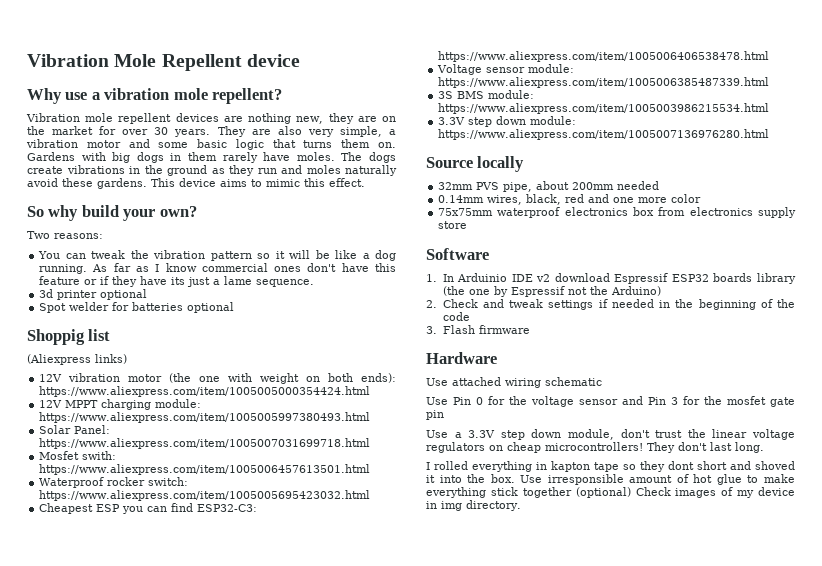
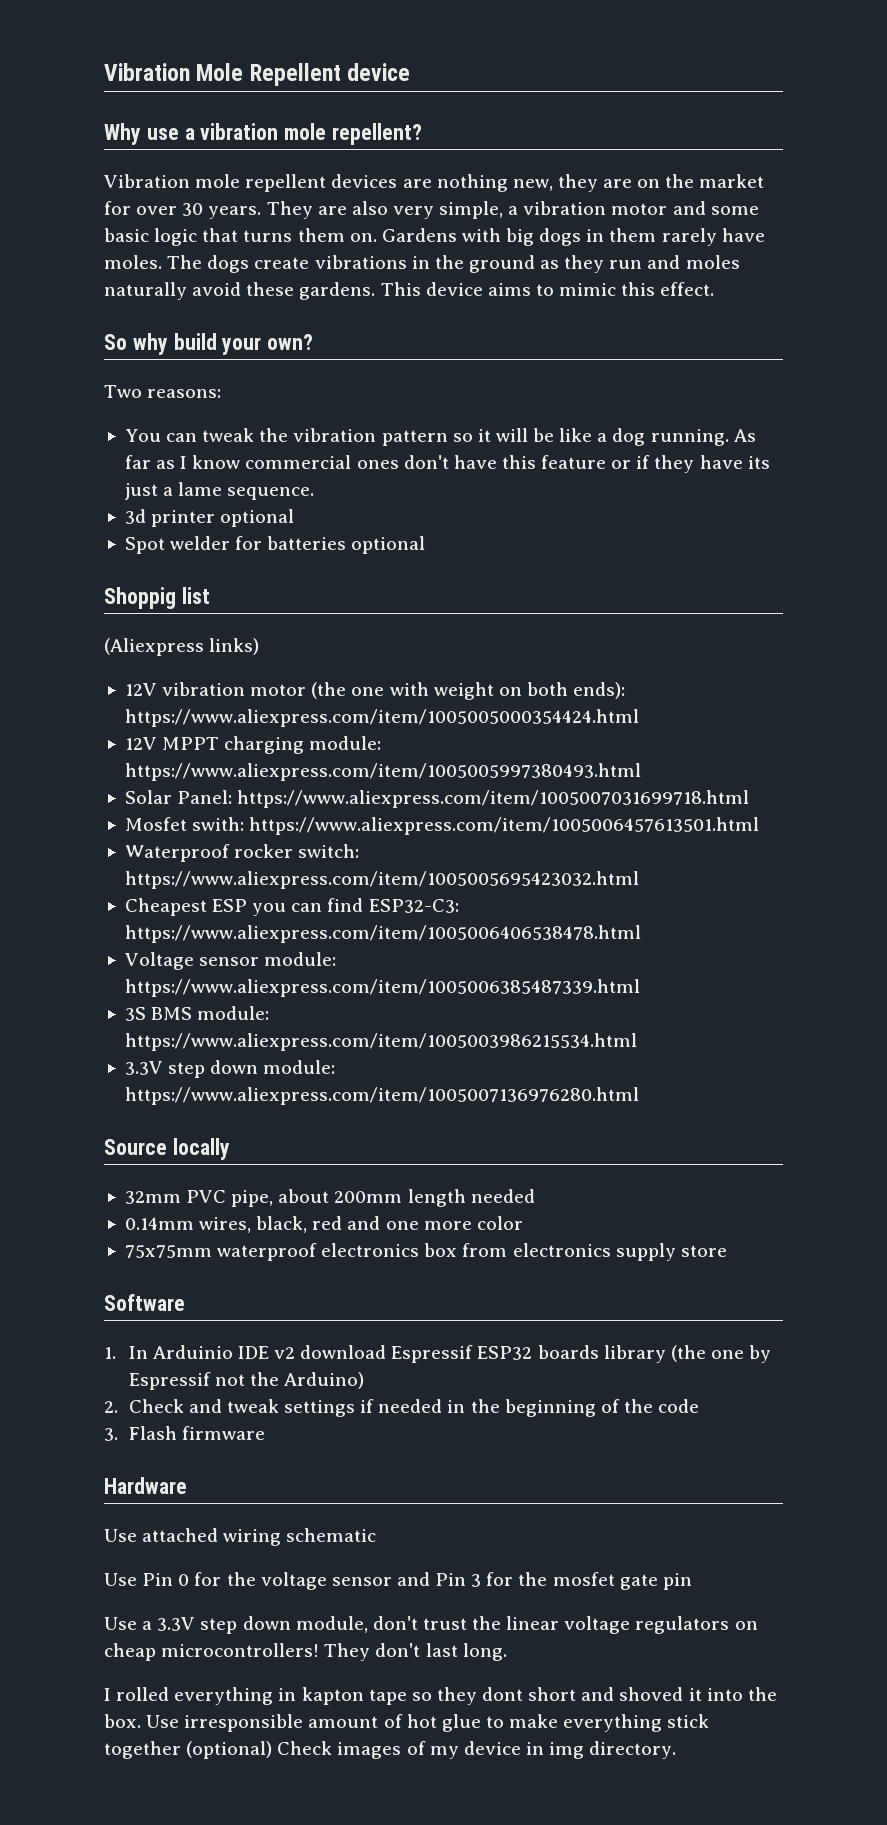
- 32mm PVS pipe, about 200mm needed
+ 32mm PVC pipe, about 200mm length needed

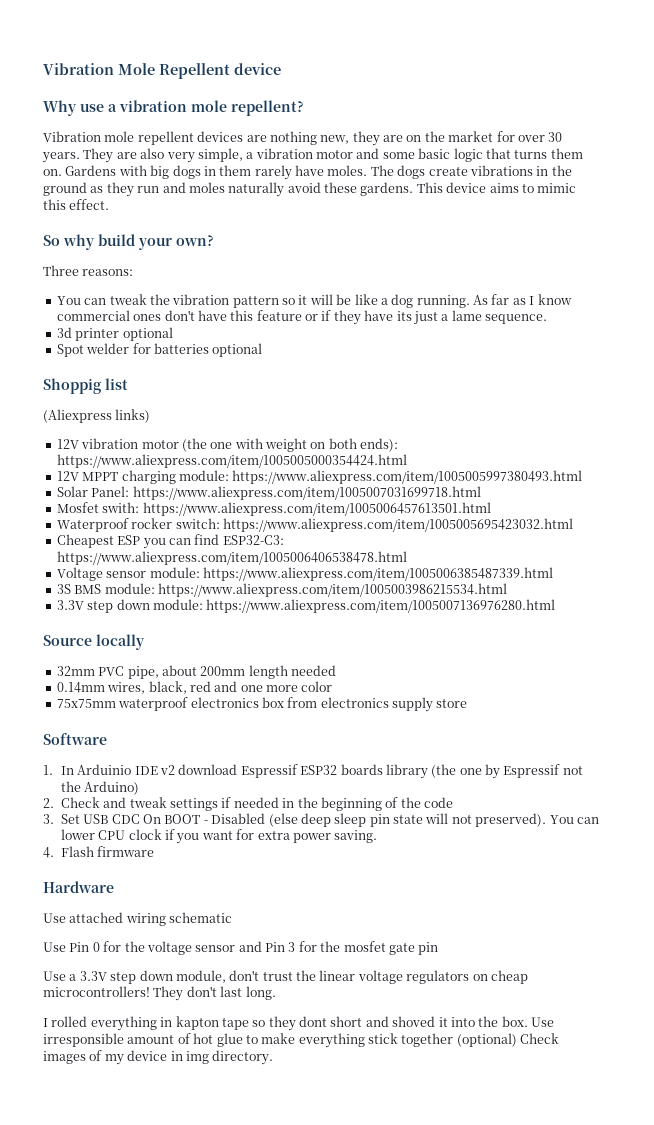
- Two reasons:
+ Three reasons:
- 3. Flash firmware
+ 3. Set USB CDC On BOOT - Disabled (else deep sleep pin state will not preserved). You can lower CPU clock if you want for extra power saving.
+ 4. Flash firmware

